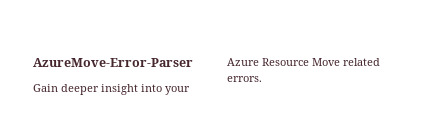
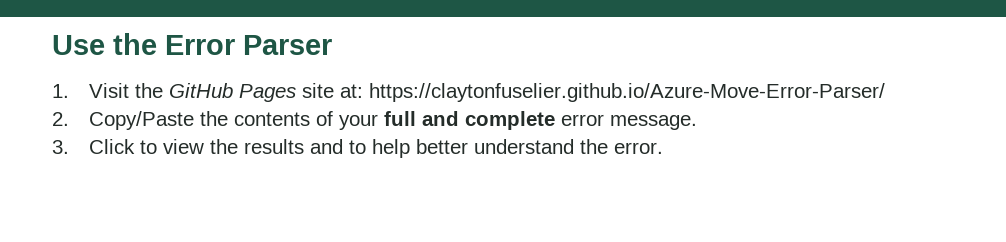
- AzureMove-Error-Parser
- Gain deeper insight into your Azure Resource Move related errors.
+ Use the Error Parser
+ 1. Visit the GitHub Pages site at: https://claytonfuselier.github.io/Azure-Move-Error-Parser/
+ 2. Copy/Paste the contents of your full and complete error message.
+ 3. Click to view the results and to help better understand the error.

